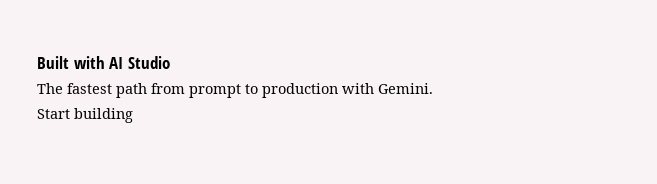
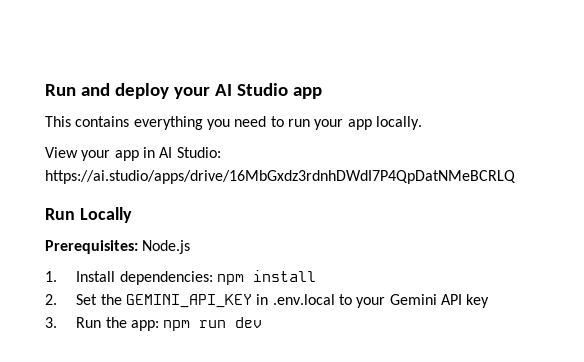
- Built with AI Studio
- The fastest path from prompt to production with Gemini.
- Start building
+ Run and deploy your AI Studio app
+ This contains everything you need to run your app locally.
+ View your app in AI Studio: https://ai.studio/apps/drive/16MbGxdz3rdnhDWdI7P4QpDatNMeBCRLQ
+ Run Locally
+ Prerequisites: Node.js
+ 1. Install dependencies: npm install
+ 2. Set the GEMINI_API_KEY in .env.local to your Gemini API key
+ 3. Run the app: npm run dev

